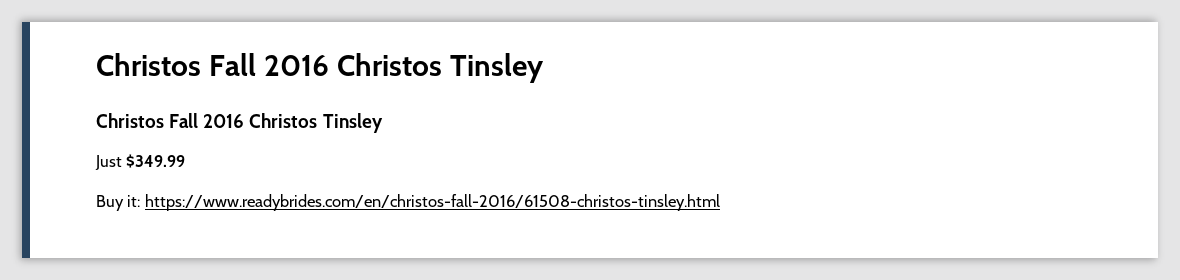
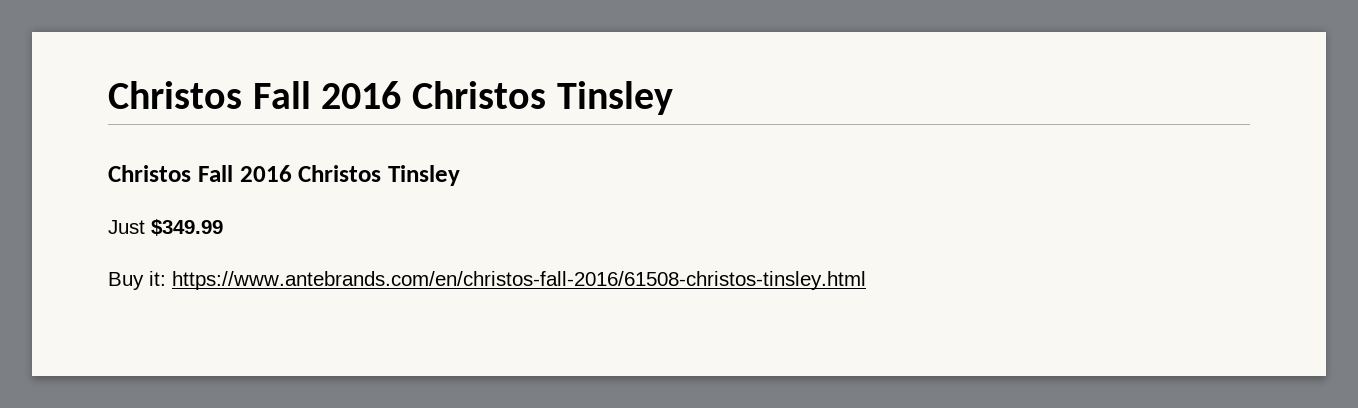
- Buy it: https://www.readybrides.com/en/christos-fall-2016/61508-christos-tinsley.html
+ Buy it: https://www.antebrands.com/en/christos-fall-2016/61508-christos-tinsley.html

